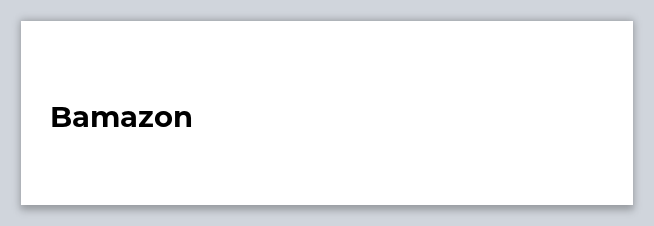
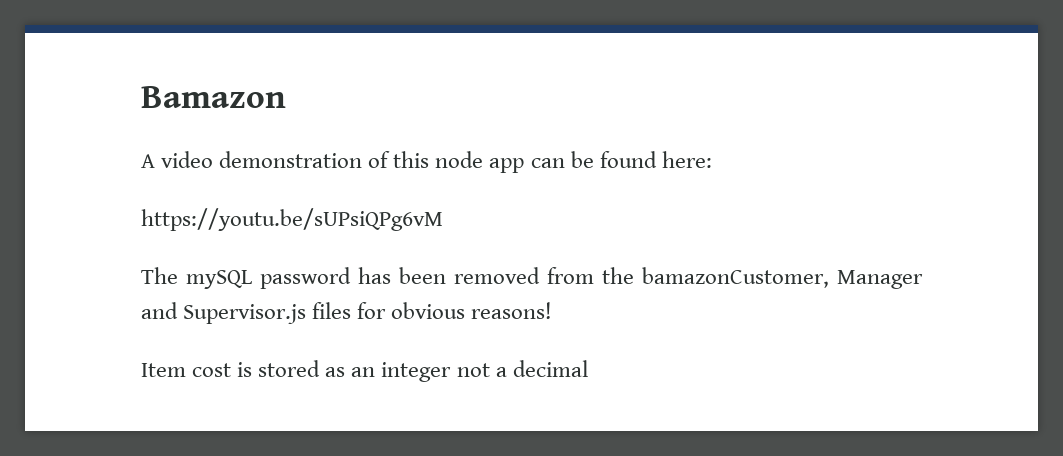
+ A video demonstration of this node app can be found here:
+ https://youtu.be/sUPsiQPg6vM
+ The mySQL password has been removed from the bamazonCustomer, Manager and Supervisor.js files for obvious reasons!
+ Item cost is stored as an integer not a decimal

